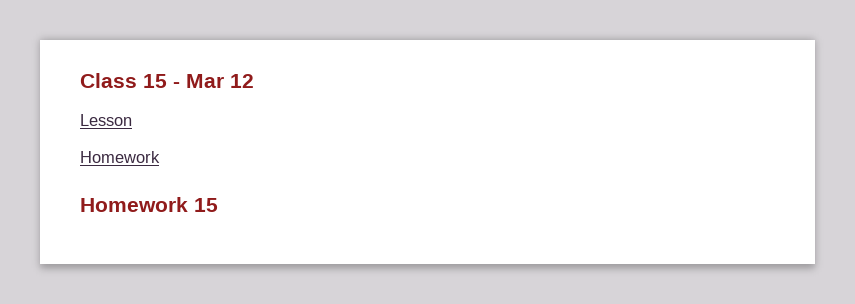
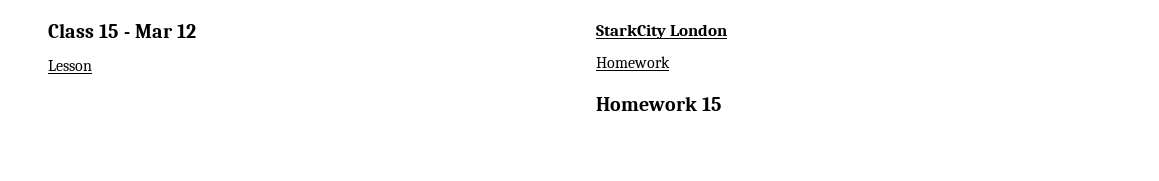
+ StarkCity London

